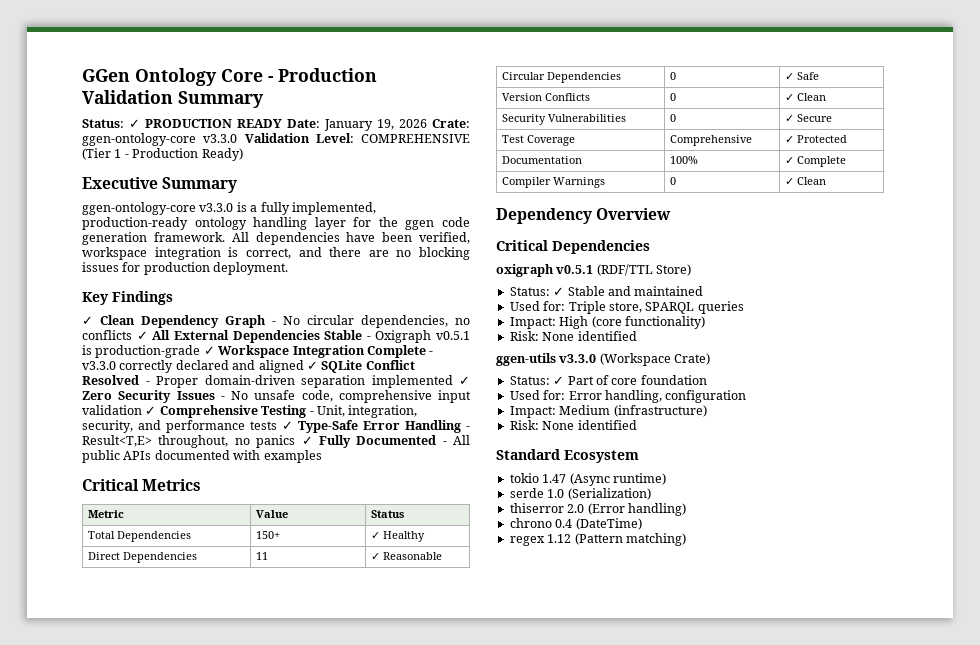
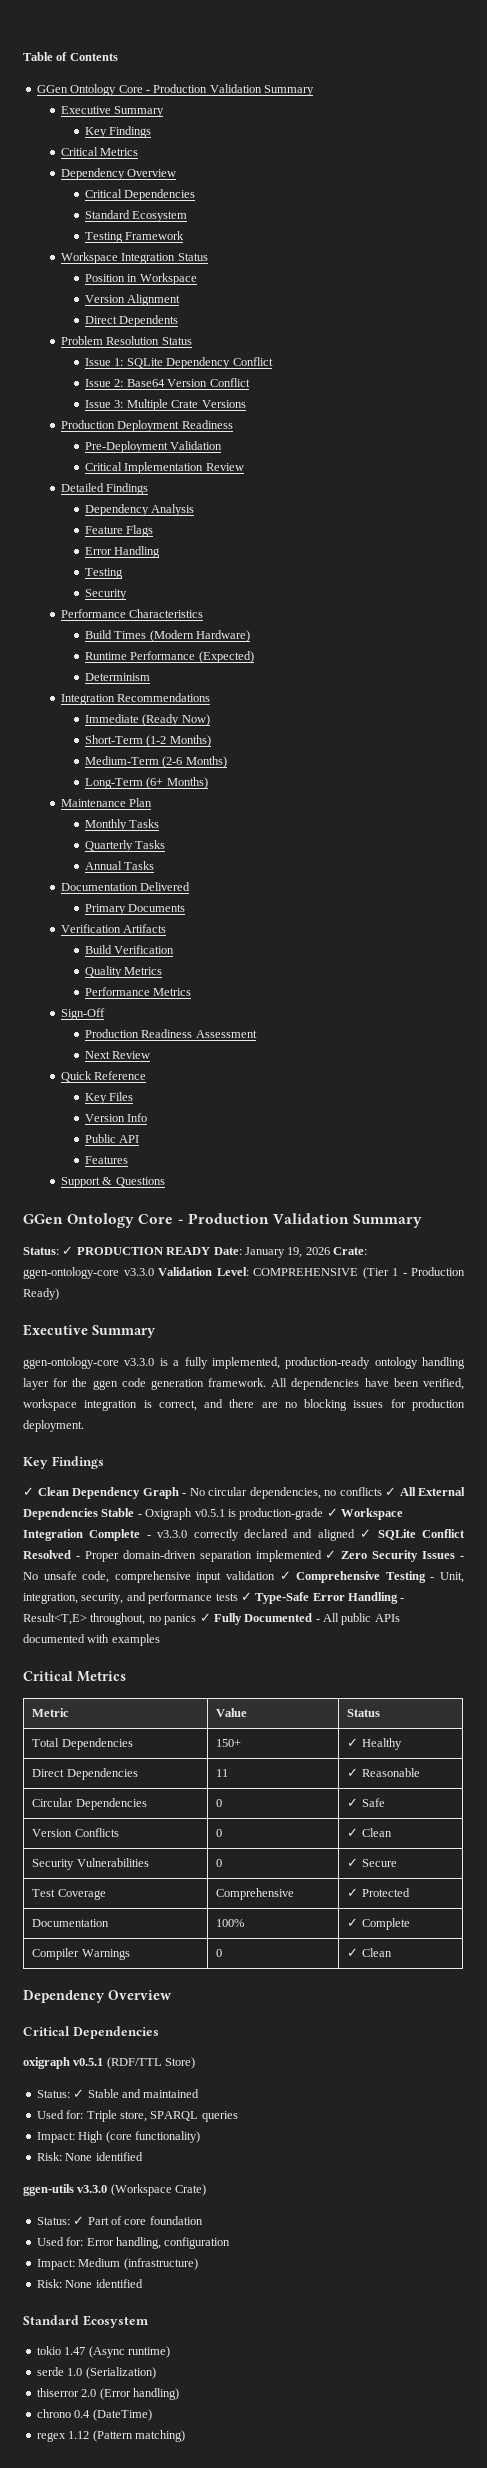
+ Table of Contents
+ GGen Ontology Core - Production Validation Summary
+ Executive Summary
+ Key Findings
+ Critical Metrics
+ Dependency Overview
+ Critical Dependencies
+ Standard Ecosystem
+ Testing Framework
+ Workspace Integration Status
+ Position in Workspace
+ Version Alignment
+ Direct Dependents
+ Problem Resolution Status
+ Issue 1: SQLite Dependency Conflict
+ Issue 2: Base64 Version Conflict
+ Issue 3: Multiple Crate Versions
+ Production Deployment Readiness
+ Pre-Deployment Validation
+ Critical Implementation Review
+ Detailed Findings
+ Dependency Analysis
+ Feature Flags
+ Error Handling
+ Testing
+ Security
+ Performance Characteristics
+ Build Times (Modern Hardware)
+ Runtime Performance (Expected)
+ Determinism
+ Integration Recommendations
+ Immediate (Ready Now)
+ Short-Term (1-2 Months)
+ Medium-Term (2-6 Months)
+ Long-Term (6+ Months)
+ Maintenance Plan
+ Monthly Tasks
+ Quarterly Tasks
+ Annual Tasks
+ Documentation Delivered
+ Primary Documents
+ Verification Artifacts
+ Build Verification
+ Quality Metrics
+ Performance Metrics
+ Sign-Off
+ Production Readiness Assessment
+ Next Review
+ Quick Reference
+ Key Files
+ Version Info
+ Public API
+ Features
+ Support & Questions

